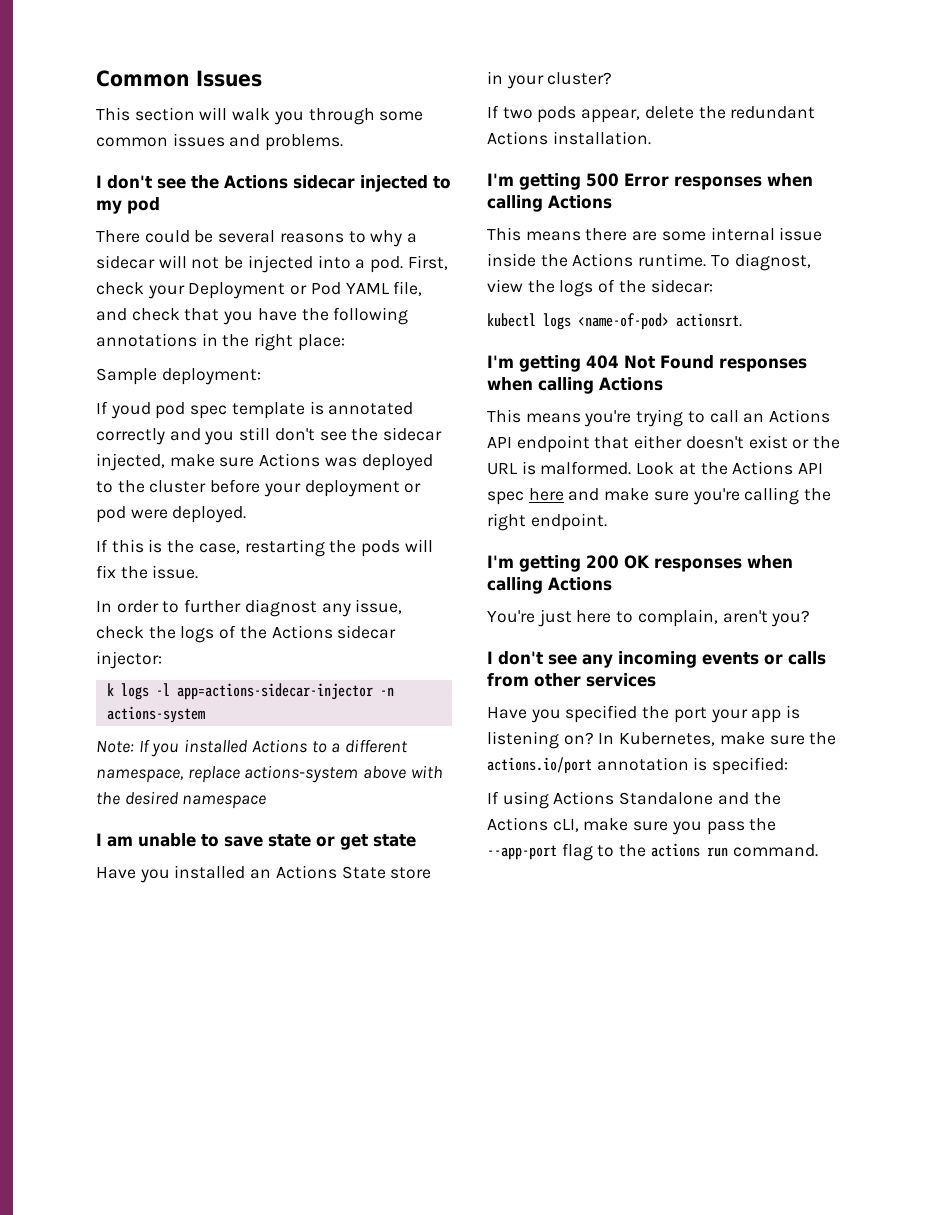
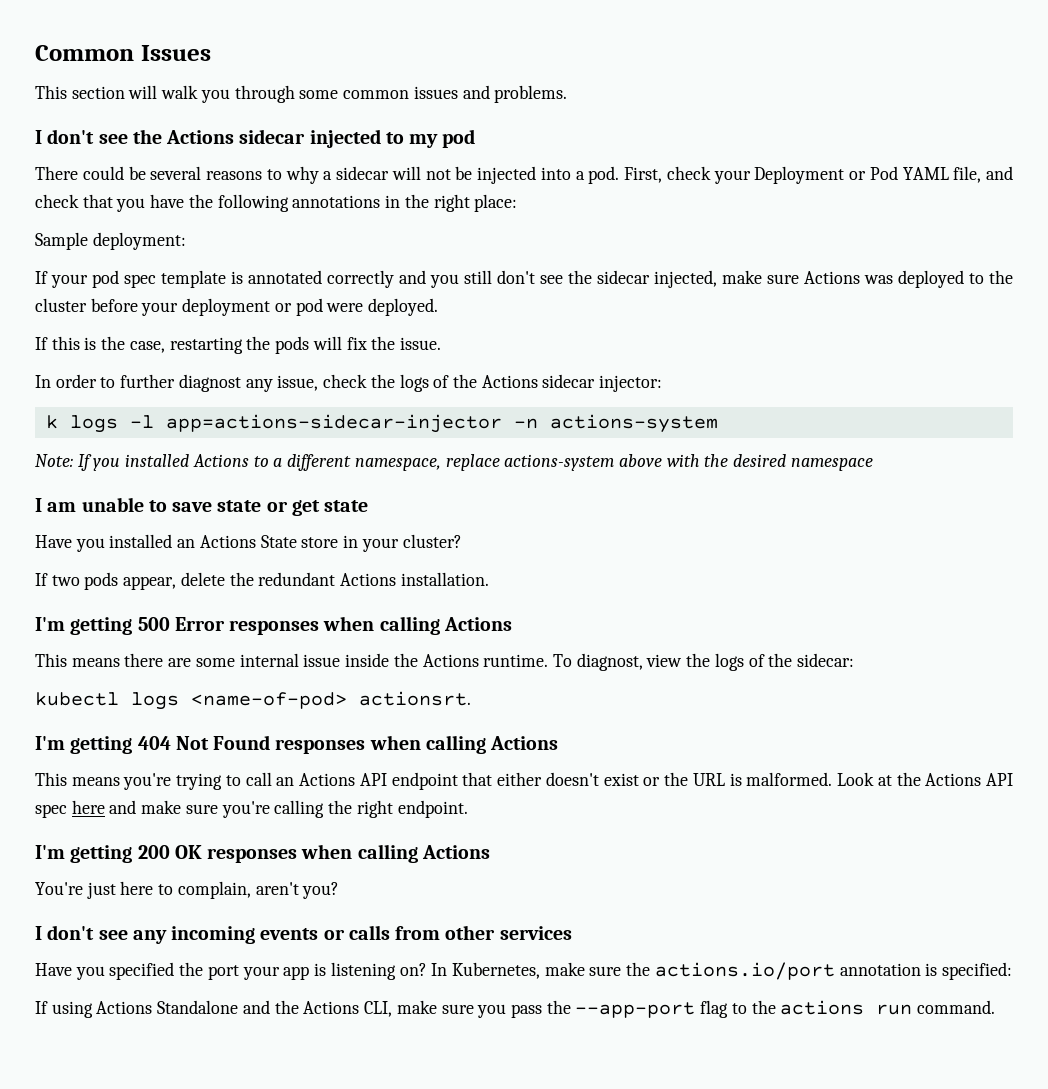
- If youd pod spec template is annotated correctly and you still don't see the sidecar injected, make sure Actions was deployed to the cluster before your deployment or pod were deployed.
+ If your pod spec template is annotated correctly and you still don't see the sidecar injected, make sure Actions was deployed to the cluster before your deployment or pod were deployed.
- If using Actions Standalone and the Actions cLI, make sure you pass the --app-port flag to the actions run command.
+ If using Actions Standalone and the Actions CLI, make sure you pass the --app-port flag to the actions run command.

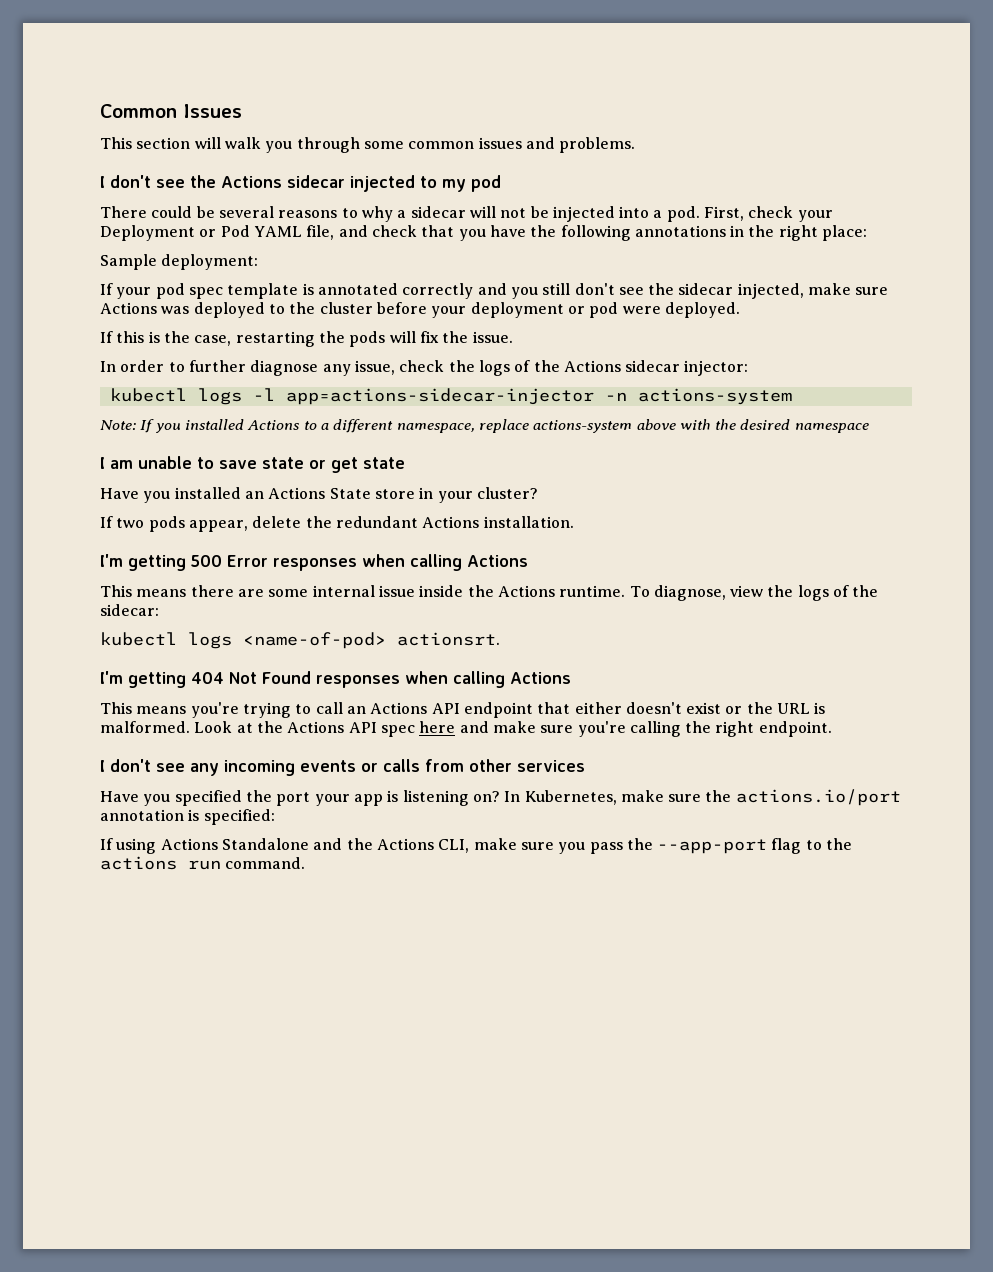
- In order to further diagnost any issue, check the logs of the Actions sidecar injector:
+ In order to further diagnose any issue, check the logs of the Actions sidecar injector:
- k logs -l app=actions-sidecar-injector -n actions-system
+ kubectl logs -l app=actions-sidecar-injector -n actions-system
- To diagnost, view the logs of the sidecar:
+ To diagnose, view the logs of the sidecar:
- I'm getting 200 OK responses when calling Actions
- You're just here to complain, aren't you?

